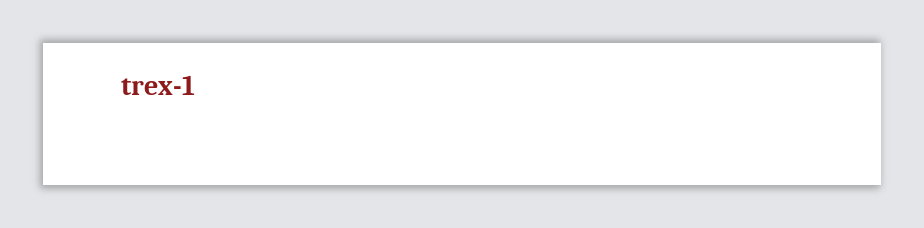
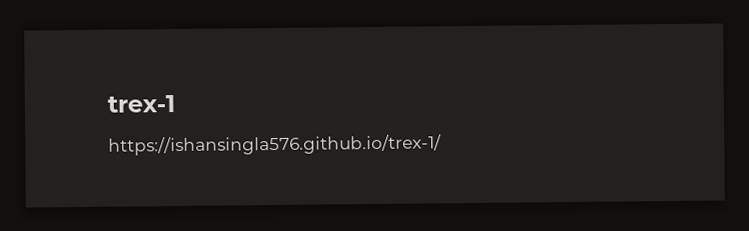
+ https://ishansingla576.github.io/trex-1/

